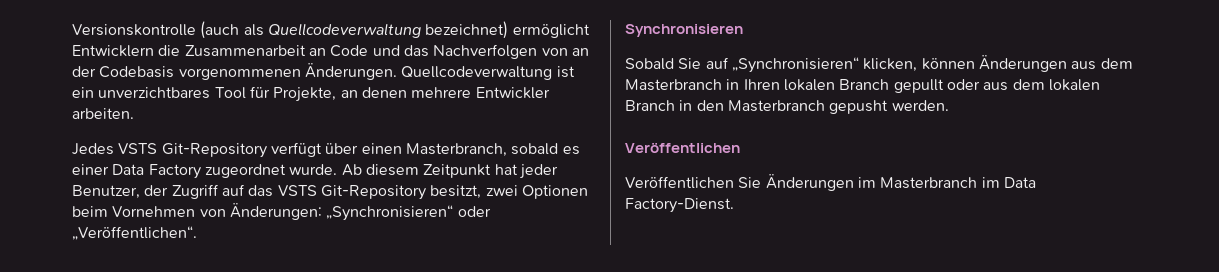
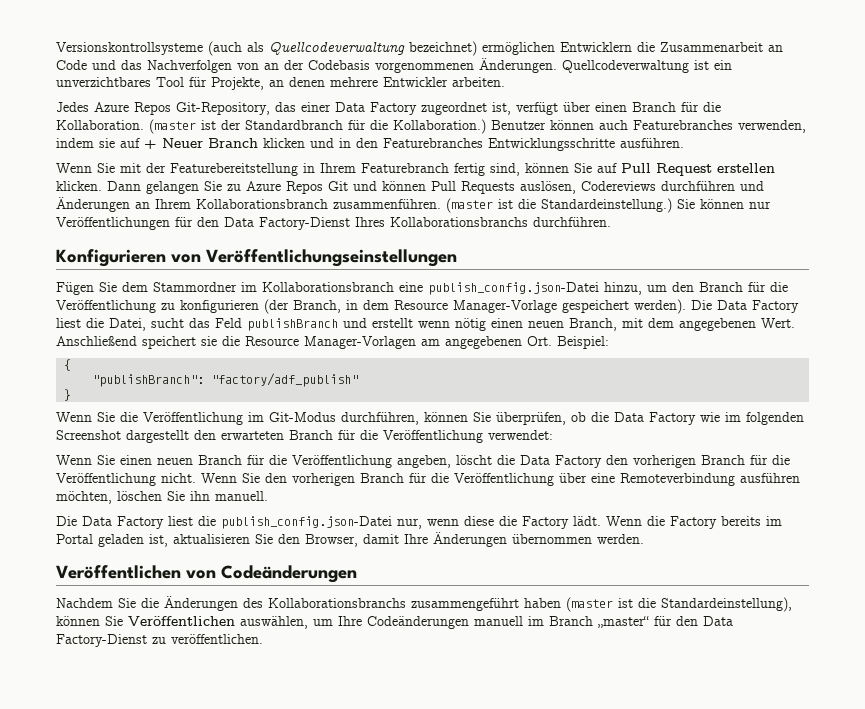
- Versionskontrolle (auch als Quellcodeverwaltung bezeichnet) ermöglicht Entwicklern die Zusammenarbeit an Code und das Nachverfolgen von an der Codebasis vorgenommenen Änderungen.
+ Versionskontrollsysteme (auch als Quellcodeverwaltung bezeichnet) ermöglichen Entwicklern die Zusammenarbeit an Code und das Nachverfolgen von an der Codebasis vorgenommenen Änderungen.
- Jedes VSTS Git-Repository verfügt über einen Masterbranch, sobald es einer Data Factory zugeordnet wurde. Ab diesem Zeitpunkt hat jeder Benutzer, der Zugriff auf das VSTS Git-Repository besitzt, zwei Optionen beim Vornehmen von Änderungen: „Synchronisieren“ oder „Veröffentlichen“.
- Synchronisieren
- Sobald Sie auf „Synchronisieren“ klicken, können Änderungen aus dem Masterbranch in Ihren lokalen Branch gepullt oder aus dem lokalen Branch in den Masterbranch gepusht werden.
- Veröffentlichen
- Veröffentlichen Sie Änderungen im Masterbranch im Data Factory-Dienst.
+ Jedes Azure Repos Git-Repository, das einer Data Factory zugeordnet ist, verfügt über einen Branch für die Kollaboration. (master ist der Standardbranch für die Kollaboration.) Benutzer können auch Featurebranches verwenden, indem sie auf + Neuer Branch klicken und in den Featurebranches Entwicklungsschritte ausführen.
+ Wenn Sie mit der Featurebereitstellung in Ihrem Featurebranch fertig sind, können Sie auf Pull Request erstellen klicken. Dann gelangen Sie zu Azure Repos Git und können Pull Requests auslösen, Codereviews durchführen und Änderungen an Ihrem Kollaborationsbranch zusammenführen. (master ist die Standardeinstellung.) Sie können nur Veröffentlichungen für den Data Factory-Dienst Ihres Kollaborationsbranchs durchführen.
+ Konfigurieren von Veröffentlichungseinstellungen
+ Fügen Sie dem Stammordner im Kollaborationsbranch eine publish_config.json-Datei hinzu, um den Branch für die Veröffentlichung zu konfigurieren (der Branch, in dem Resource Manager-Vorlage gespeichert werden). Die Data Factory liest die Datei, sucht das Feld publishBranch und erstellt wenn nötig einen neuen Branch, mit dem angegebenen Wert. Anschließend speichert sie die Resource Manager-Vorlagen am angegebenen Ort. Beispiel:
+ {
+ "publishBranch": "factory/adf_publish"
+ }
+ Wenn Sie die Veröffentlichung im Git-Modus durchführen, können Sie überprüfen, ob die Data Factory wie im folgenden Screenshot dargestellt den erwarteten Branch für die Veröffentlichung verwendet:
+ Wenn Sie einen neuen Branch für die Veröffentlichung angeben, löscht die Data Factory den vorherigen Branch für die Veröffentlichung nicht. Wenn Sie den vorherigen Branch für die Veröffentlichung über eine Remoteverbindung ausführen möchten, löschen Sie ihn manuell.
+ Die Data Factory liest die publish_config.json-Datei nur, wenn diese die Factory lädt. Wenn die Factory bereits im Portal geladen ist, aktualisieren Sie den Browser, damit Ihre Änderungen übernommen werden.
+ Veröffentlichen von Codeänderungen
+ Nachdem Sie die Änderungen des Kollaborationsbranchs zusammengeführt haben (master ist die Standardeinstellung), können Sie Veröffentlichen auswählen, um Ihre Codeänderungen manuell im Branch „master“ für den Data Factory-Dienst zu veröffentlichen.

